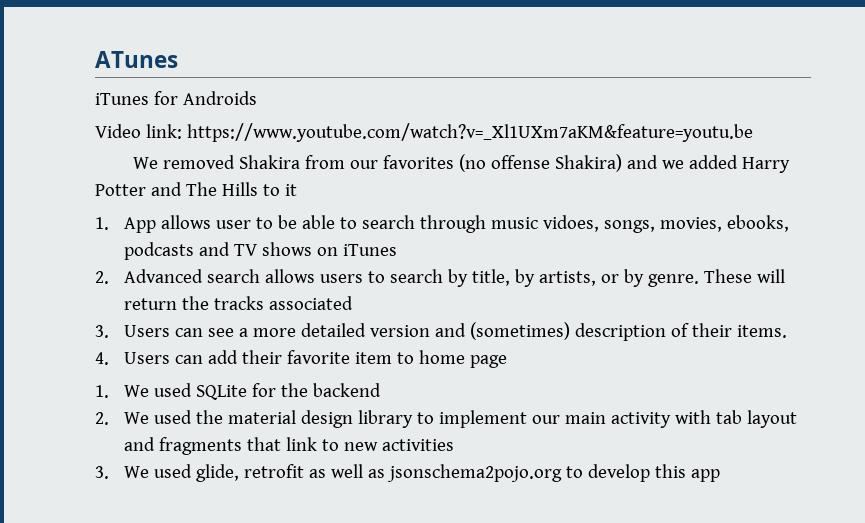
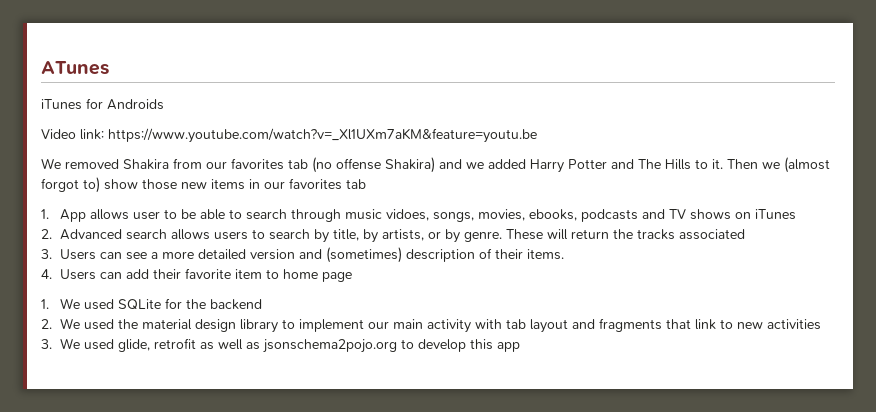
- We removed Shakira from our favorites (no offense Shakira) and we added Harry Potter and The Hills to it
+ We removed Shakira from our favorites tab (no offense Shakira) and we added Harry Potter and The Hills to it. Then we (almost forgot to) show those new items in our favorites tab

